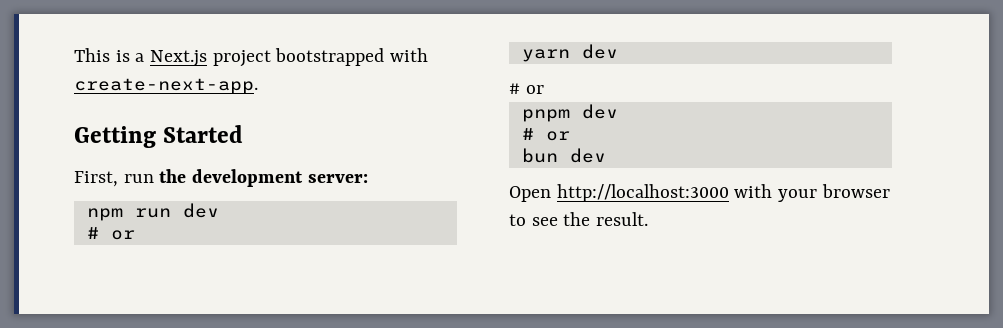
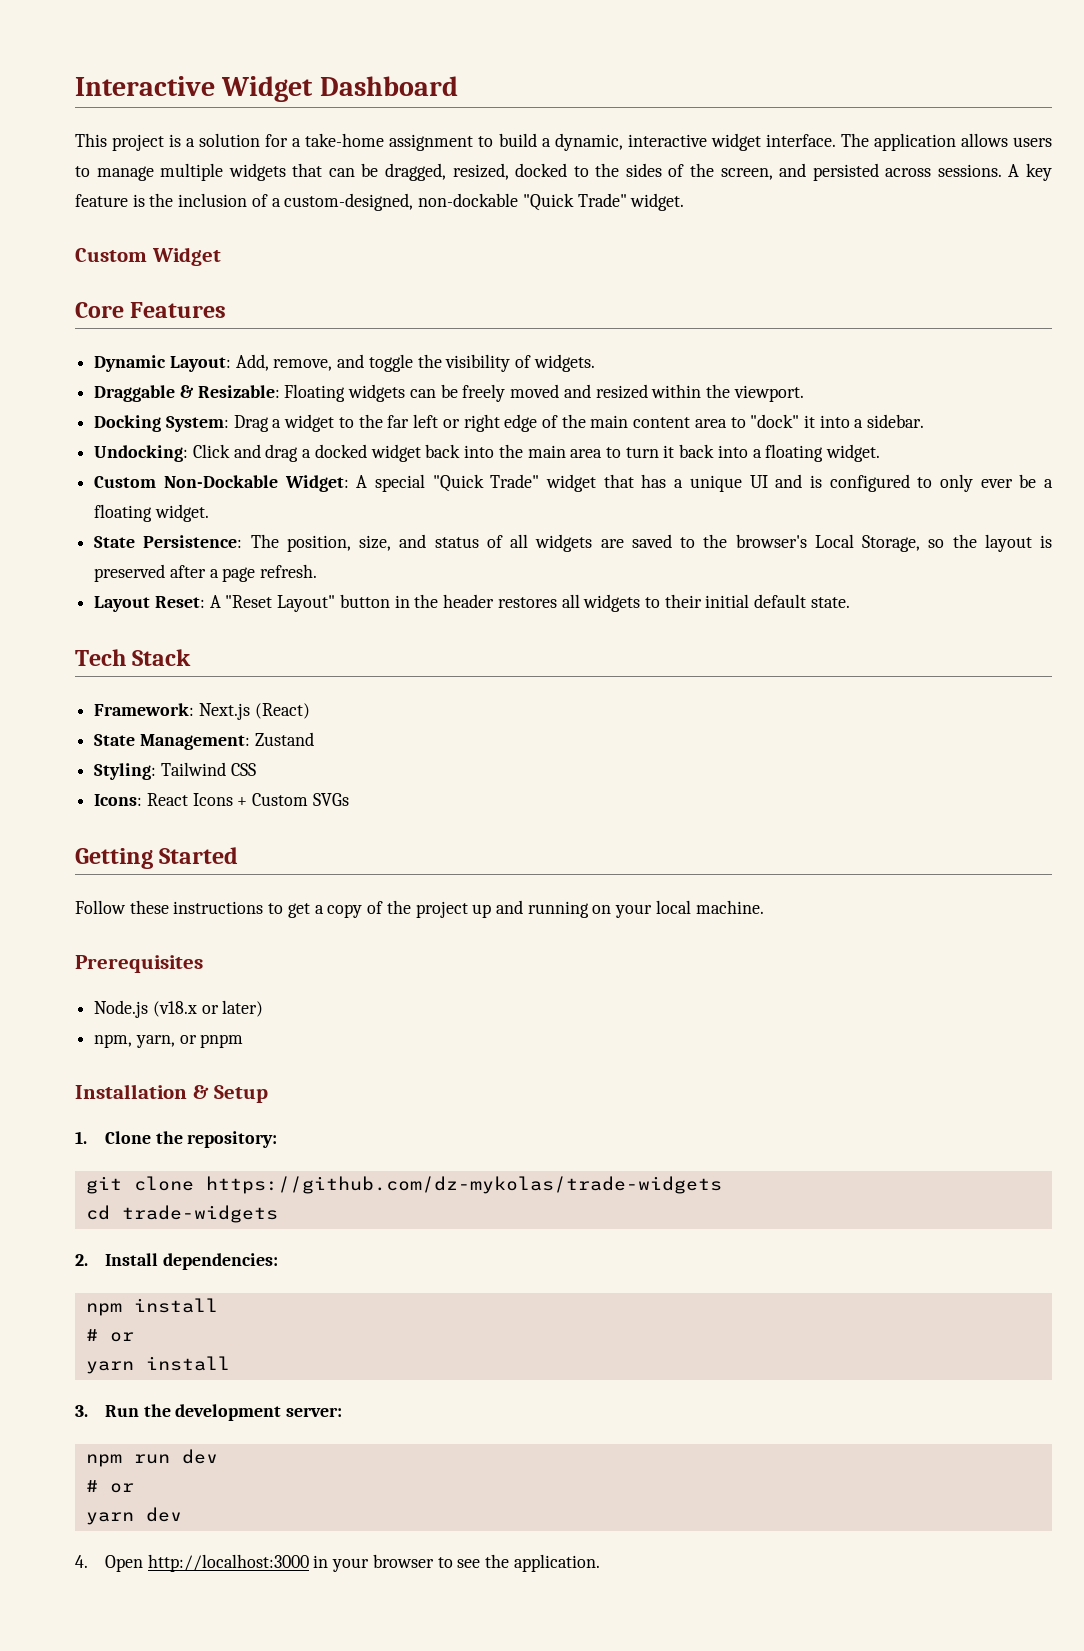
- This is a Next.js project bootstrapped with create-next-app.
+ Interactive Widget Dashboard
+ This project is a solution for a take-home assignment to build a dynamic, interactive widget interface. The application allows users to manage multiple widgets that can be dragged, resized, docked to the sides of the screen, and persisted across sessions. A key feature is the inclusion of a custom-designed, non-dockable "Quick Trade" widget.
+ Custom Widget
+ Core Features
+ Dynamic Layout: Add, remove, and toggle the visibility of widgets.
+ Draggable & Resizable: Floating widgets can be freely moved and resized within the viewport.
+ Docking System: Drag a widget to the far left or right edge of the main content area to "dock" it into a sidebar.
+ Undocking: Click and drag a docked widget back into the main area to turn it back into a floating widget.
+ Custom Non-Dockable Widget: A special "Quick Trade" widget that has a unique UI and is configured to only ever be a floating widget.
+ State Persistence: The position, size, and status of all widgets are saved to the browser's Local Storage, so the layout is preserved after a page refresh.
+ Layout Reset: A "Reset Layout" button in the header restores all widgets to their initial default state.
+ Tech Stack
+ Framework: Next.js (React)
+ State Management: Zustand
+ Styling: Tailwind CSS
+ Icons: React Icons + Custom SVGs
  Getting Started
- First, run the development server:
+ Follow these instructions to get a copy of the project up and running on your local machine.
+ Prerequisites
+ Node.js (v18.x or later)
+ npm, yarn, or pnpm
+ Installation & Setup
+ 1. Clone the repository:
+ git clone https://github.com/dz-mykolas/trade-widgets
+ cd trade-widgets
+ 2. Install dependencies:
+ npm install
+ # or
+ yarn install
+ 3. Run the development server:
  yarn dev
- # or
- pnpm dev
- # or
- bun dev
- Open http://localhost:3000 with your browser to see the result.
+ 4. Open http://localhost:3000 in your browser to see the application.

